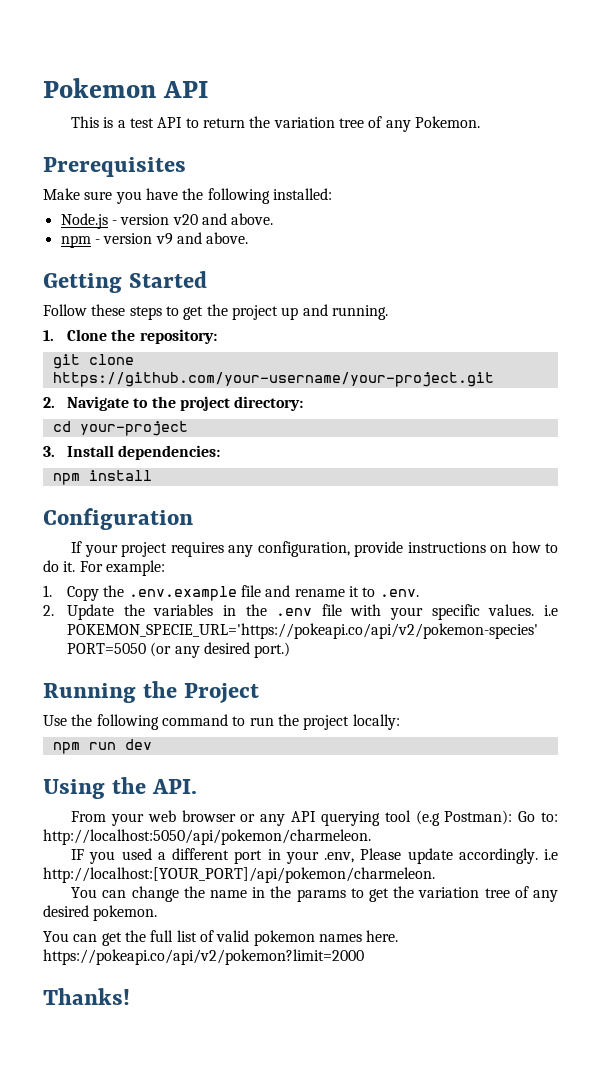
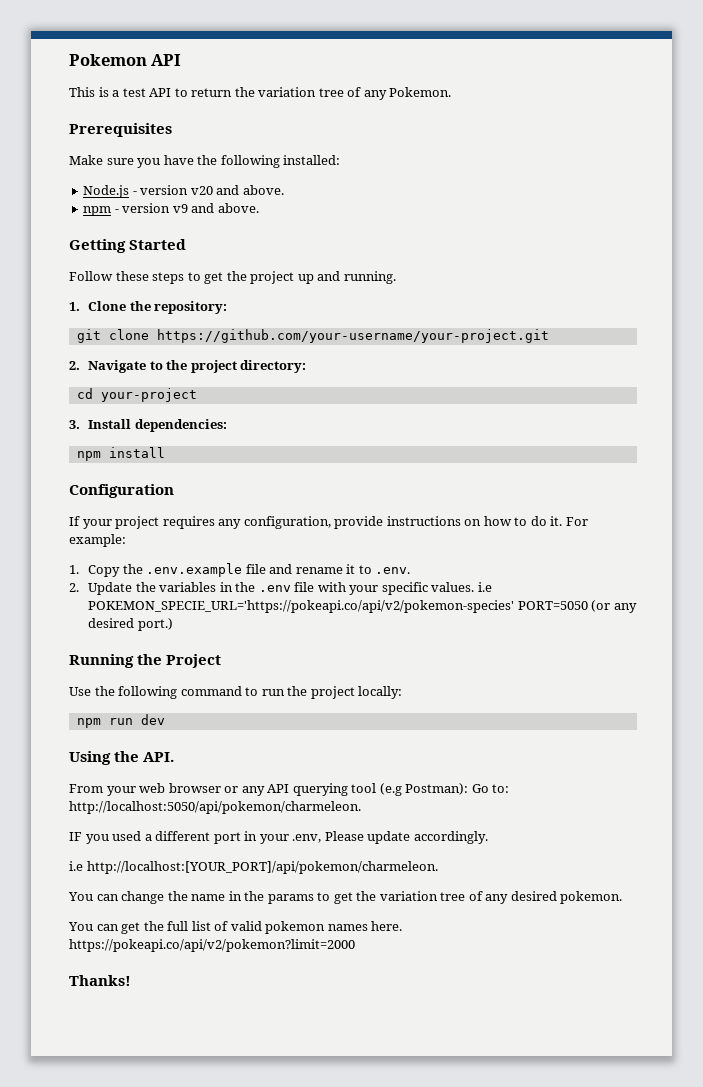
- IF you used a different port in your .env, Please update accordingly. i.e http://localhost:[YOUR_PORT]/api/pokemon/charmeleon.
+ IF you used a different port in your .env, Please update accordingly.
+ i.e http://localhost:[YOUR_PORT]/api/pokemon/charmeleon.

